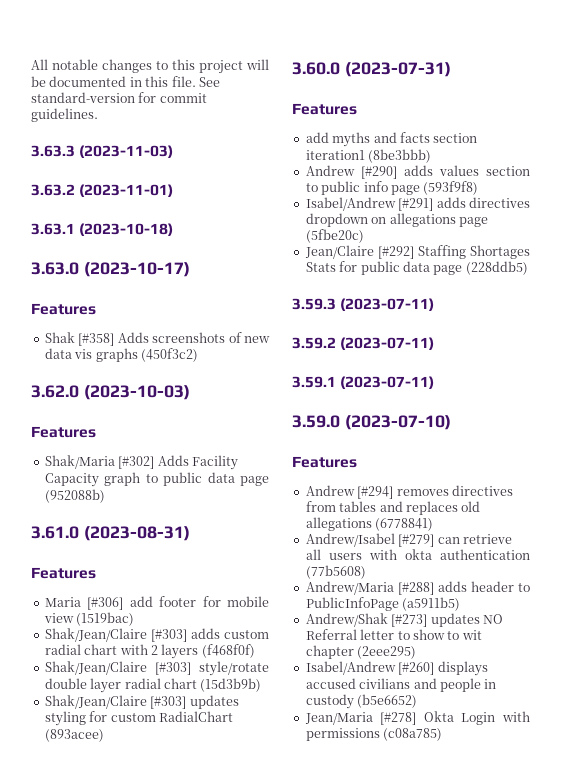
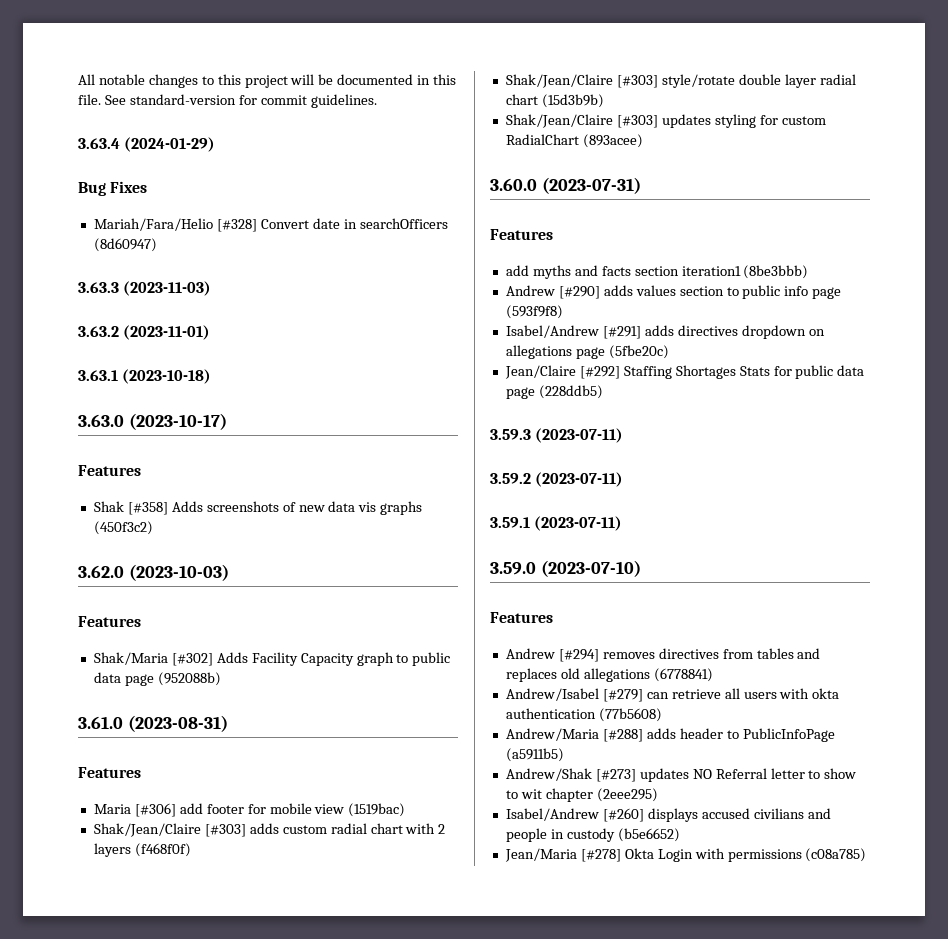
+ 3.63.4 (2024-01-29)
+ Bug Fixes
+ Mariah/Fara/Helio [#328] Convert date in searchOfficers (8d60947)

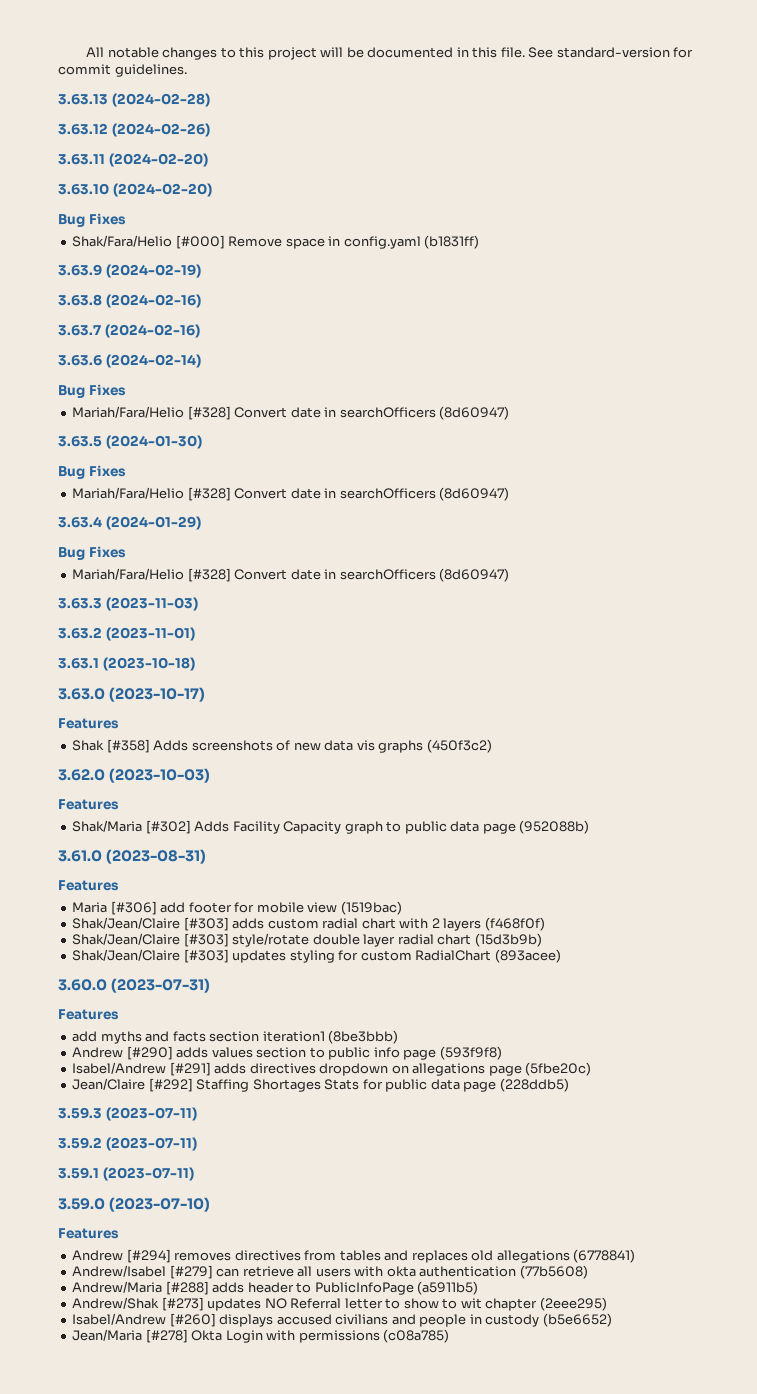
+ 3.63.13 (2024-02-28)
+ 3.63.12 (2024-02-26)
+ 3.63.11 (2024-02-20)
+ 3.63.10 (2024-02-20)
+ Bug Fixes
+ Shak/Fara/Helio [#000] Remove space in config.yaml (b1831ff)
+ 3.63.9 (2024-02-19)
+ 3.63.8 (2024-02-16)
+ 3.63.7 (2024-02-16)
+ 3.63.6 (2024-02-14)
+ Bug Fixes
+ Mariah/Fara/Helio [#328] Convert date in searchOfficers (8d60947)
+ 3.63.5 (2024-01-30)
+ Bug Fixes
+ Mariah/Fara/Helio [#328] Convert date in searchOfficers (8d60947)

